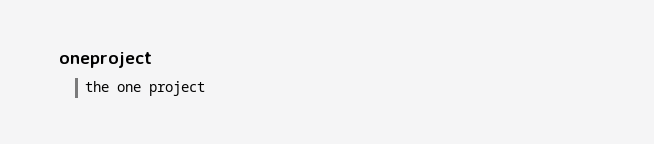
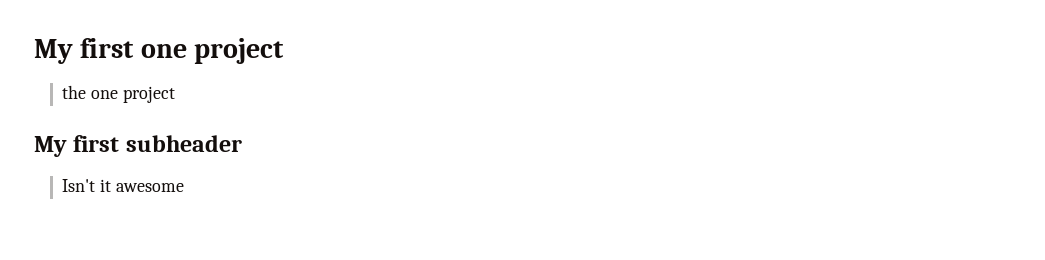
- oneproject
+ My first one project
+ My first subheader
+ Isn't it awesome

